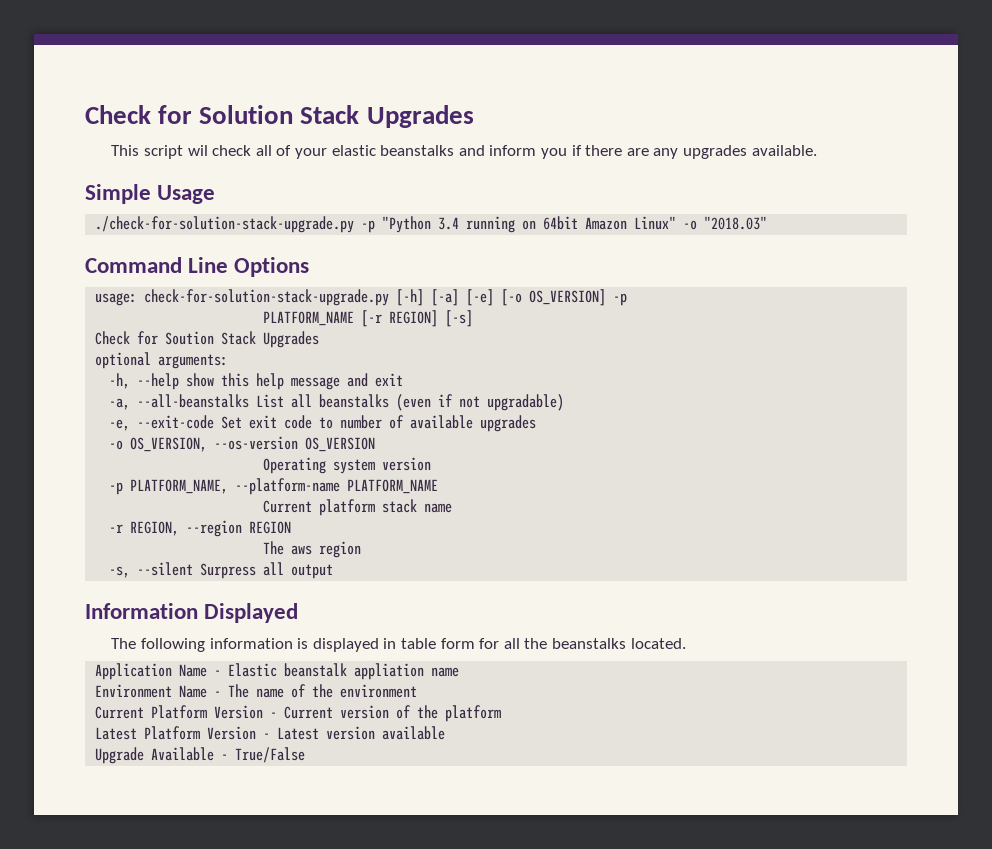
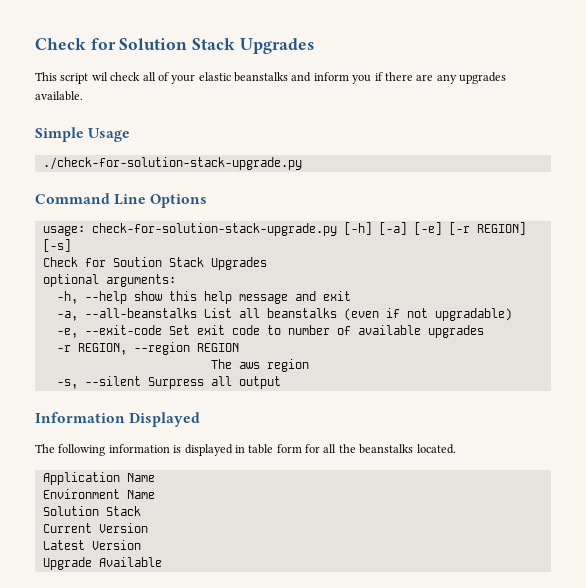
- ./check-for-solution-stack-upgrade.py -p "Python 3.4 running on 64bit Amazon Linux" -o "2018.03"
+ ./check-for-solution-stack-upgrade.py
- usage: check-for-solution-stack-upgrade.py [-h] [-a] [-e] [-o OS_VERSION] -p
- PLATFORM_NAME [-r REGION] [-s]
+ usage: check-for-solution-stack-upgrade.py [-h] [-a] [-e] [-r REGION] [-s]
- -o OS_VERSION, --os-version OS_VERSION
- Operating system version
- -p PLATFORM_NAME, --platform-name PLATFORM_NAME
- Current platform stack name
- Application Name - Elastic beanstalk appliation name
- Environment Name - The name of the environment
- Current Platform Version - Current version of the platform
- Latest Platform Version - Latest version available
+ Application Name
+ Environment Name
+ Solution Stack
+ Current Version
+ Latest Version
- Upgrade Available - True/False
+ Upgrade Available

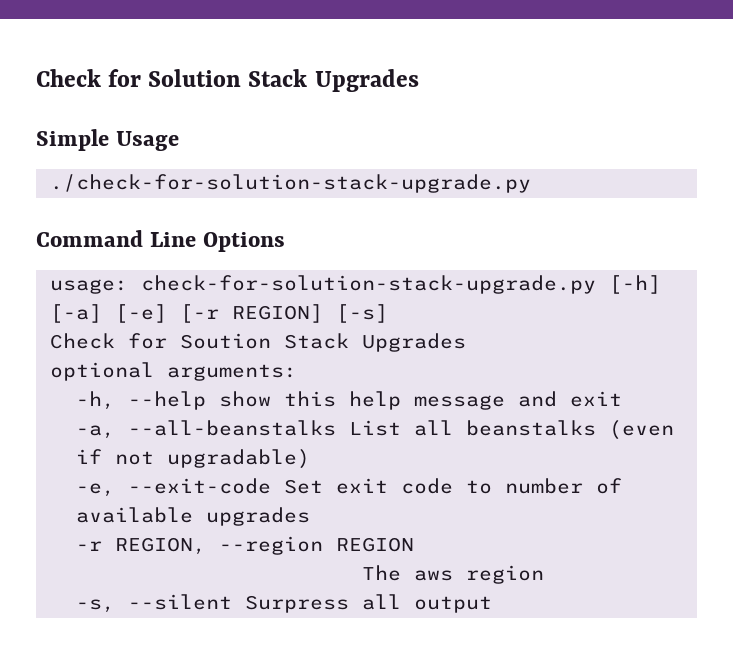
- This script wil check all of your elastic beanstalks and inform you if there are any upgrades available.
- Information Displayed
- The following information is displayed in table form for all the beanstalks located.
- Application Name
- Environment Name
- Solution Stack
- Current Version
- Latest Version
- Upgrade Available

